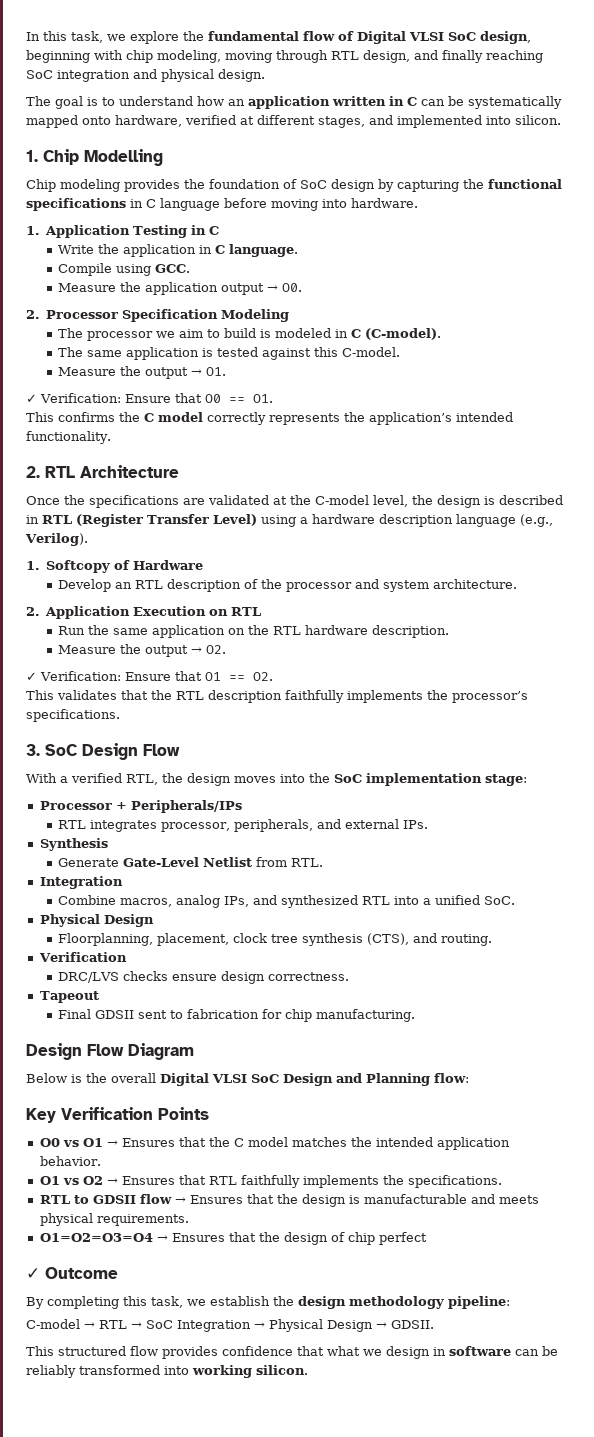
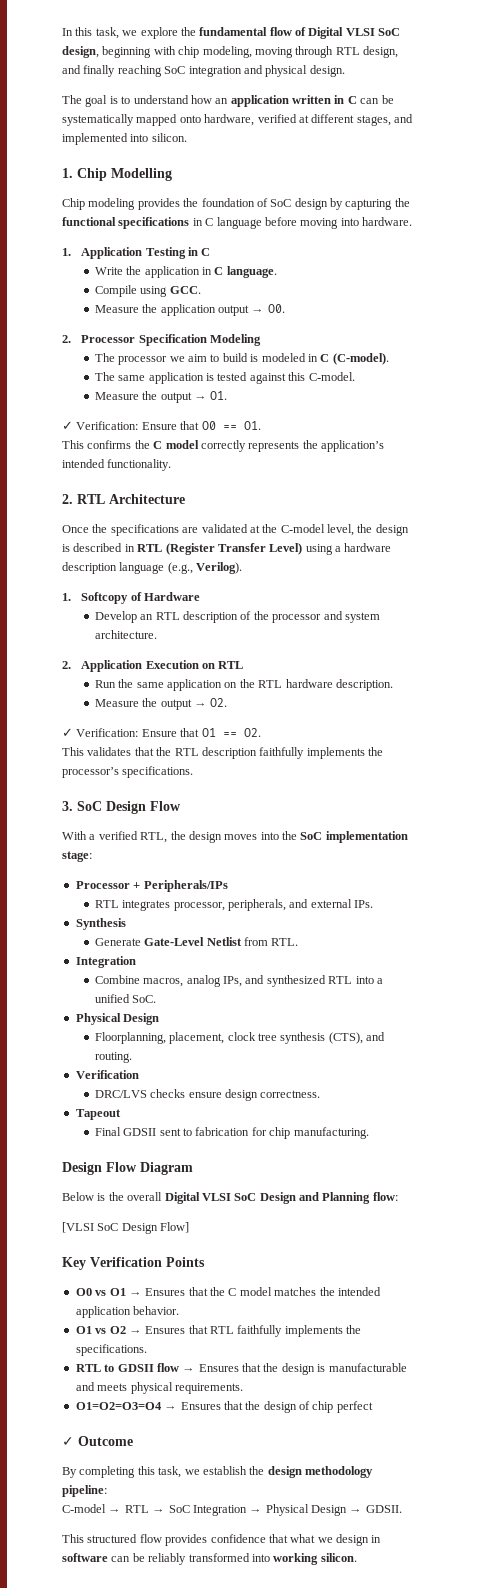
+ [VLSI SoC Design Flow]

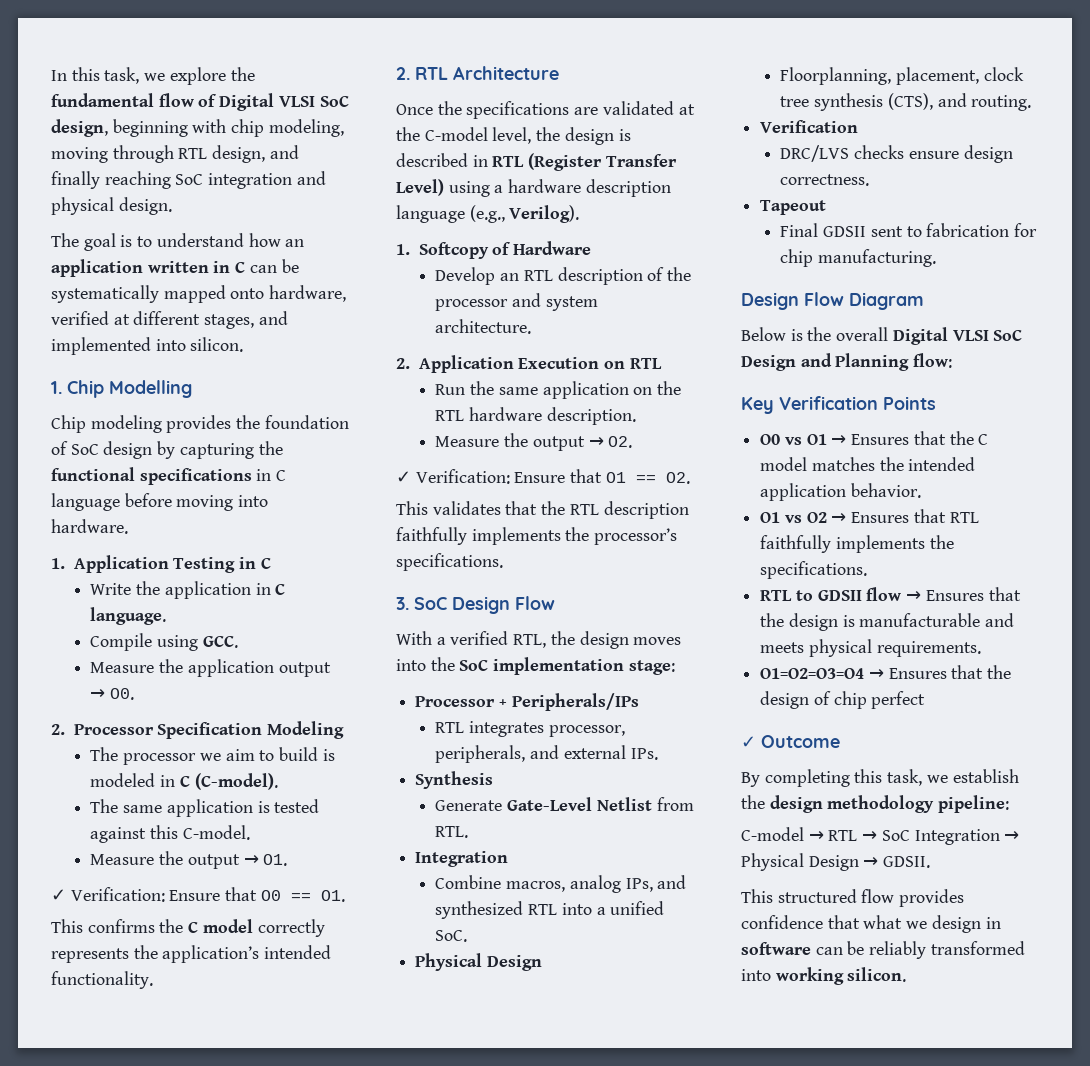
- [VLSI SoC Design Flow]

